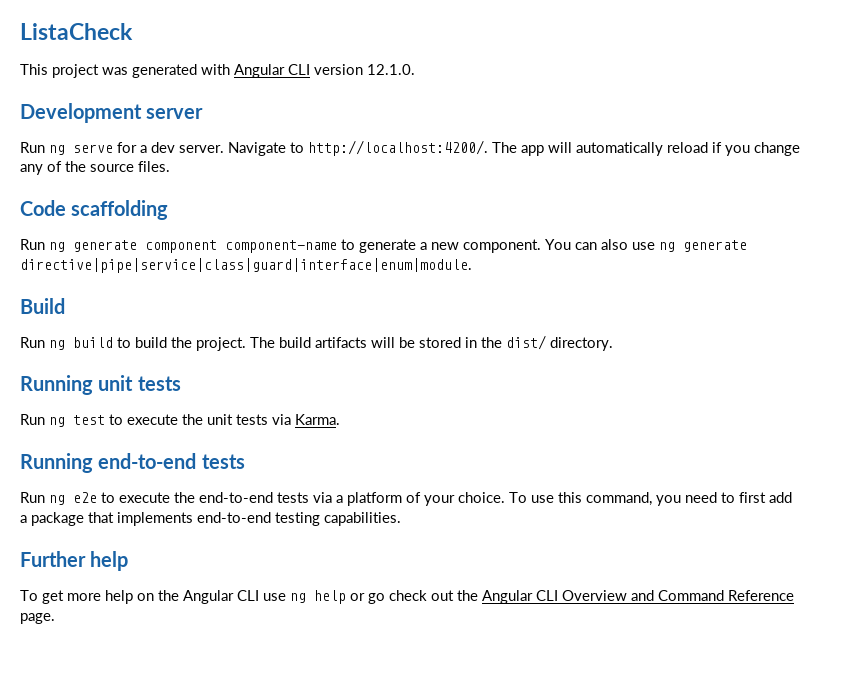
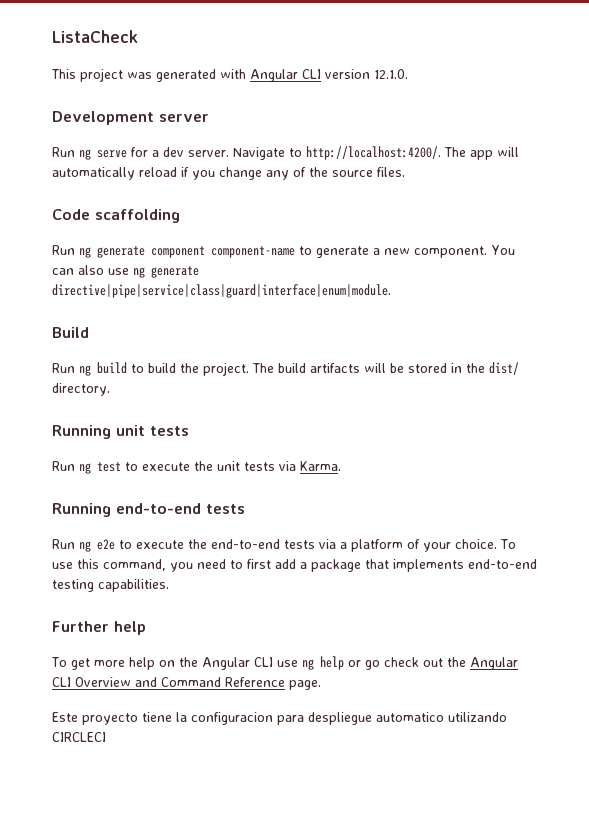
+ Este proyecto tiene la configuracion para despliegue automatico utilizando CIRCLECI

